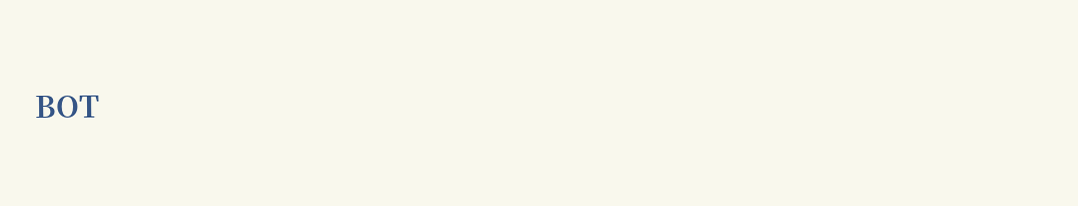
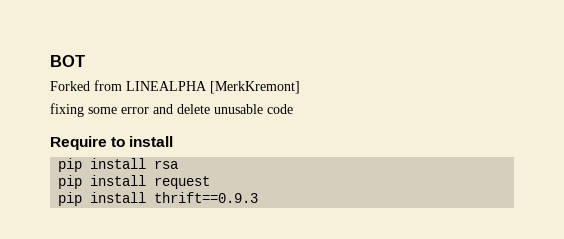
+ Forked from LINEALPHA [MerkKremont]
+ fixing some error and delete unusable code
+ Require to install
+ pip install rsa
+ pip install request
+ pip install thrift==0.9.3

